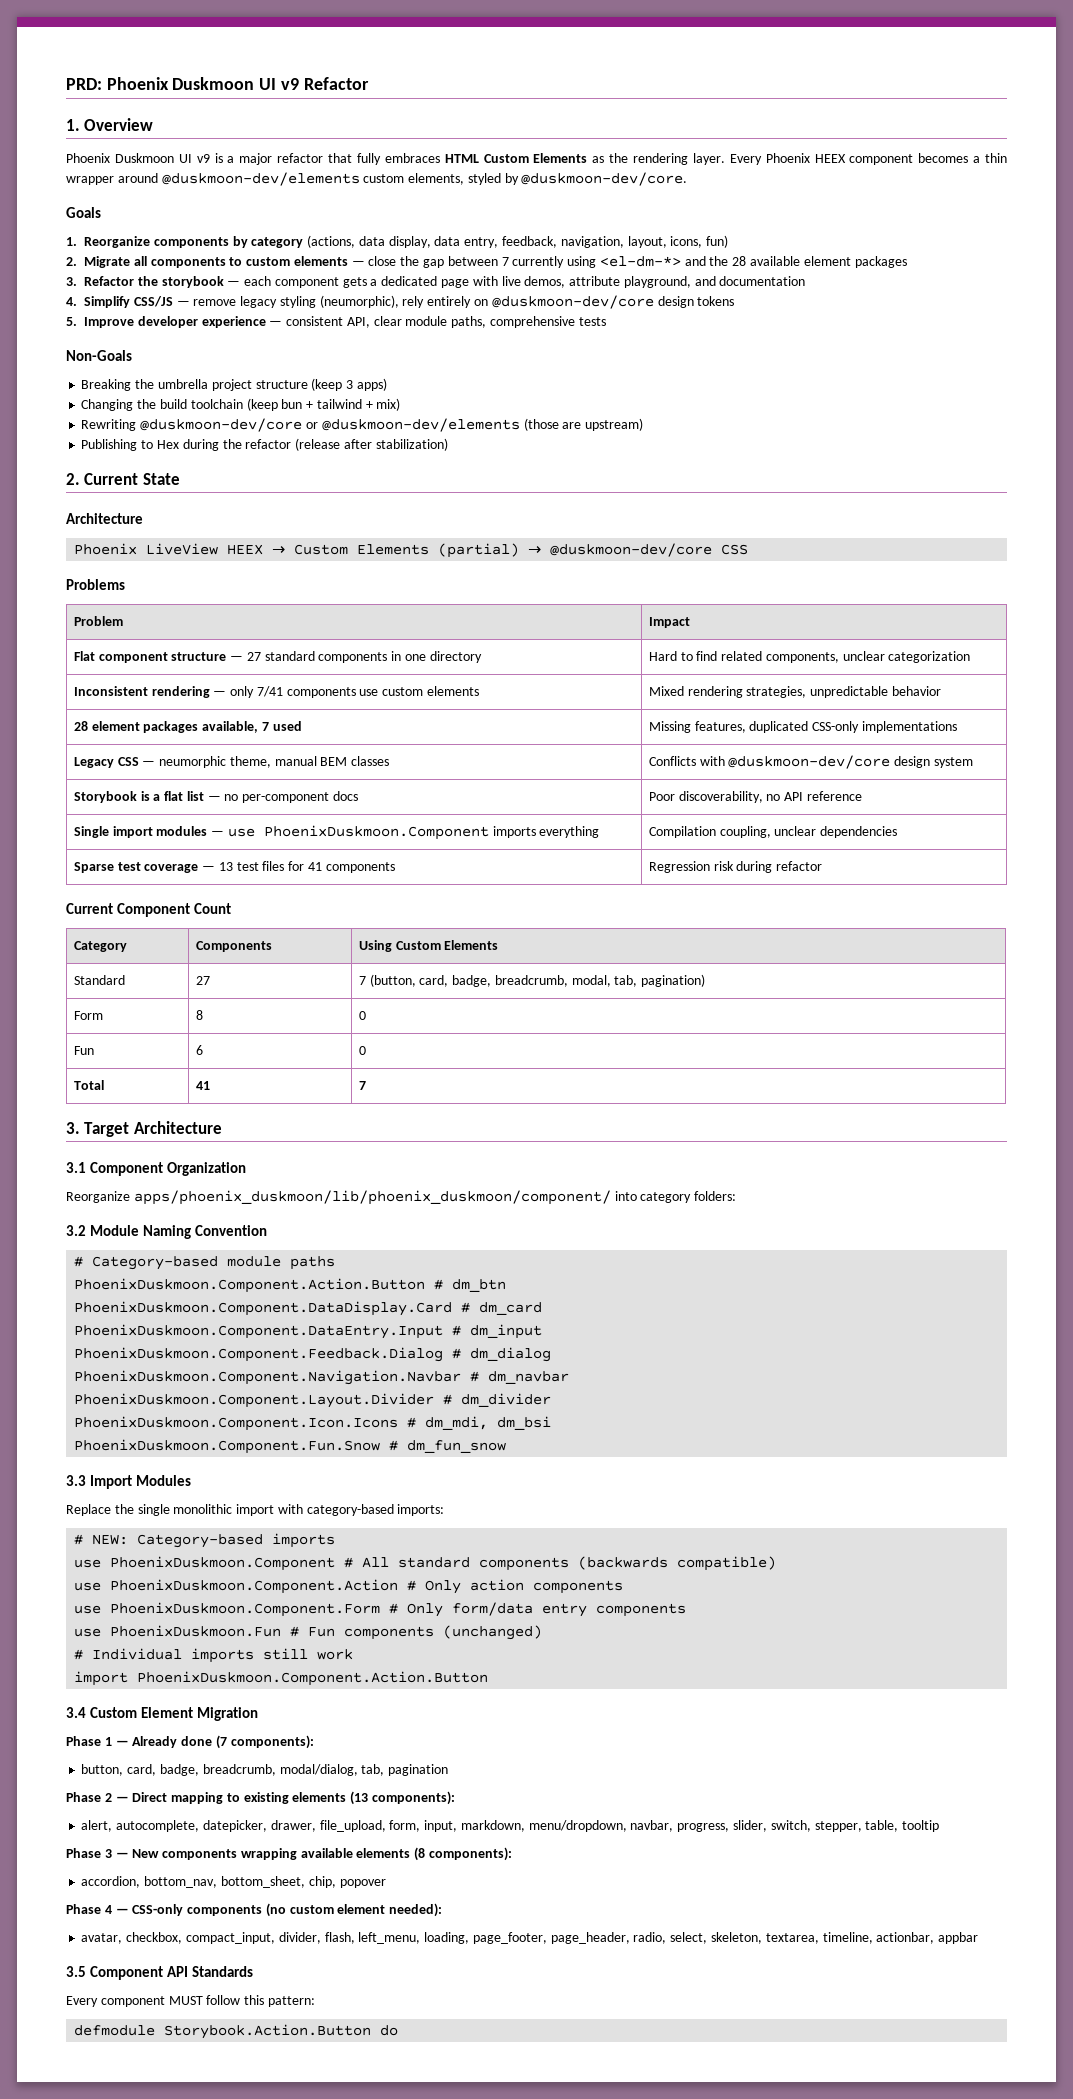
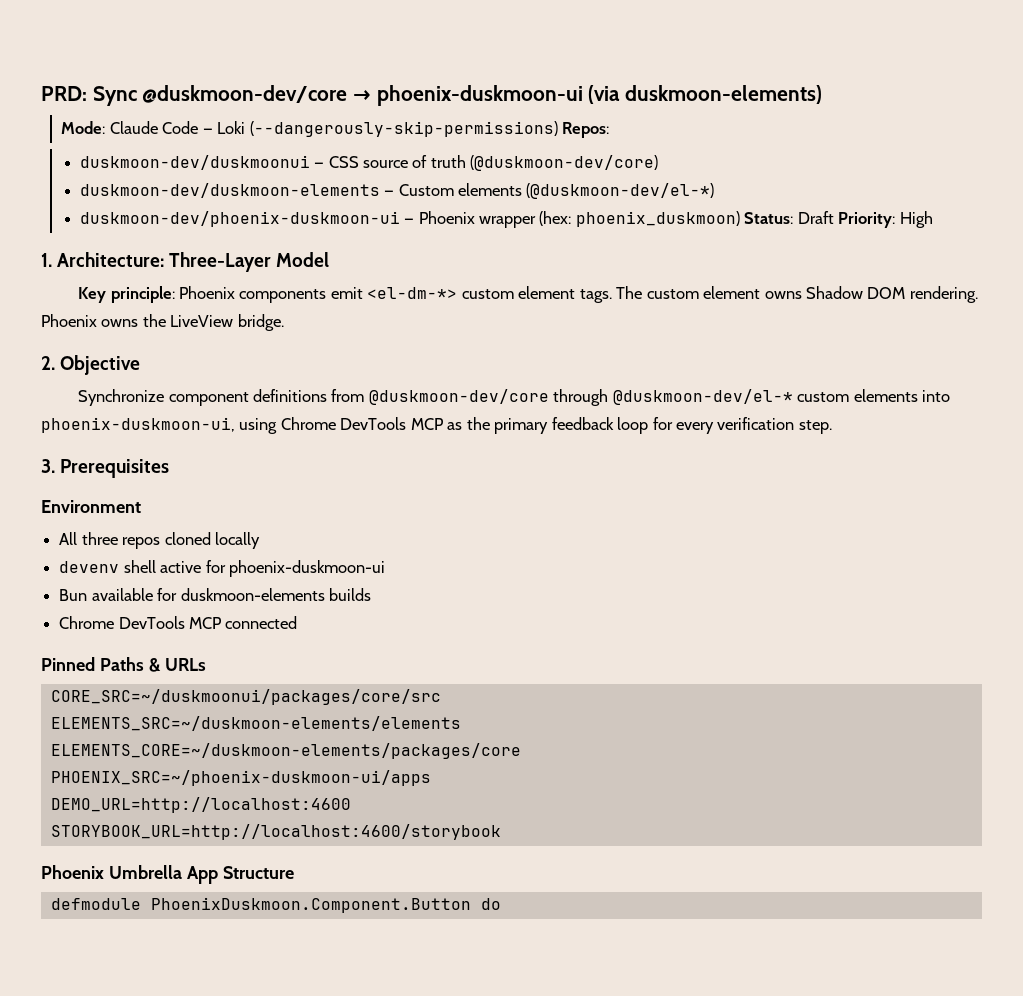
- PRD: Phoenix Duskmoon UI v9 Refactor
- 1. Overview
- Phoenix Duskmoon UI v9 is a major refactor that fully embraces HTML Custom Elements as the rendering layer. Every Phoenix HEEX component becomes a thin wrapper around @duskmoon-dev/elements custom elements, styled by @duskmoon-dev/core.
- Goals
- 1. Reorganize components by category (actions, data display, data entry, feedback, navigation, layout, icons, fun)
- 2. Migrate all components to custom elements — close the gap between 7 currently using <el-dm-*> and the 28 available element packages
- 3. Refactor the storybook — each component gets a dedicated page with live demos, attribute playground, and documentation
- 4. Simplify CSS/JS — remove legacy styling (neumorphic), rely entirely on @duskmoon-dev/core design tokens
- 5. Improve developer experience — consistent API, clear module paths, comprehensive tests
- Non-Goals
- Breaking the umbrella project structure (keep 3 apps)
- Changing the build toolchain (keep bun + tailwind + mix)
- Rewriting @duskmoon-dev/core or @duskmoon-dev/elements (those are upstream)
- Publishing to Hex during the refactor (release after stabilization)
- 2. Current State
- Architecture
- Phoenix LiveView HEEX → Custom Elements (partial) → @duskmoon-dev/core CSS
- Problems
- Problem | Impact
- Flat component structure — 27 standard components in one directory | Hard to find related components, unclear categorization
- Inconsistent rendering — only 7/41 components use custom elements | Mixed rendering strategies, unpredictable behavior
- 28 element packages available, 7 used | Missing features, duplicated CSS-only implementations
- Legacy CSS — neumorphic theme, manual BEM classes | Conflicts with @duskmoon-dev/core design system
- Storybook is a flat list — no per-component docs | Poor discoverability, no API reference
- Single import modules — use PhoenixDuskmoon.Component imports everything | Compilation coupling, unclear dependencies
- Sparse test coverage — 13 test files for 41 components | Regression risk during refactor
- Current Component Count
- Category | Components | Using Custom Elements
- Standard | 27 | 7 (button, card, badge, breadcrumb, modal, tab, pagination)
- Form | 8 | 0
- Fun | 6 | 0
- Total | 41 | 7
- 3. Target Architecture
- 3.1 Component Organization
- Reorganize apps/phoenix_duskmoon/lib/phoenix_duskmoon/component/ into category folders:
- 3.2 Module Naming Convention
- # Category-based module paths
- PhoenixDuskmoon.Component.Action.Button # dm_btn
- PhoenixDuskmoon.Component.DataDisplay.Card # dm_card
- PhoenixDuskmoon.Component.DataEntry.Input # dm_input
- PhoenixDuskmoon.Component.Feedback.Dialog # dm_dialog
- PhoenixDuskmoon.Component.Navigation.Navbar # dm_navbar
- PhoenixDuskmoon.Component.Layout.Divider # dm_divider
- PhoenixDuskmoon.Component.Icon.Icons # dm_mdi, dm_bsi
- PhoenixDuskmoon.Component.Fun.Snow # dm_fun_snow
- 3.3 Import Modules
- Replace the single monolithic import with category-based imports:
- # NEW: Category-based imports
- use PhoenixDuskmoon.Component # All standard components (backwards compatible)
- use PhoenixDuskmoon.Component.Action # Only action components
- use PhoenixDuskmoon.Component.Form # Only form/data entry components
- use PhoenixDuskmoon.Fun # Fun components (unchanged)
- # Individual imports still work
- import PhoenixDuskmoon.Component.Action.Button
- 3.4 Custom Element Migration
- Phase 1 — Already done (7 components):
- button, card, badge, breadcrumb, modal/dialog, tab, pagination
- Phase 2 — Direct mapping to existing elements (13 components):
- alert, autocomplete, datepicker, drawer, file_upload, form, input, markdown, menu/dropdown, navbar, progress, slider, switch, stepper, table, tooltip
- Phase 3 — New components wrapping available elements (8 components):
- accordion, bottom_nav, bottom_sheet, chip, popover
- Phase 4 — CSS-only components (no custom element needed):
- avatar, checkbox, compact_input, divider, flash, left_menu, loading, page_footer, page_header, radio, select, skeleton, textarea, timeline, actionbar, appbar
- 3.5 Component API Standards
- Every component MUST follow this pattern:
+ PRD: Sync @duskmoon-dev/core → phoenix-duskmoon-ui (via duskmoon-elements)
+ Mode: Claude Code — Loki (--dangerously-skip-permissions) Repos:
+ duskmoon-dev/duskmoonui — CSS source of truth (@duskmoon-dev/core)
+ duskmoon-dev/duskmoon-elements — Custom elements (@duskmoon-dev/el-*)
+ duskmoon-dev/phoenix-duskmoon-ui — Phoenix wrapper (hex: phoenix_duskmoon) Status: Draft Priority: High
+ 1. Architecture: Three-Layer Model
+ Key principle: Phoenix components emit <el-dm-*> custom element tags. The custom element owns Shadow DOM rendering. Phoenix owns the LiveView bridge.
+ 2. Objective
+ Synchronize component definitions from @duskmoon-dev/core through @duskmoon-dev/el-* custom elements into phoenix-duskmoon-ui, using Chrome DevTools MCP as the primary feedback loop for every verification step.
+ 3. Prerequisites
+ Environment
+ All three repos cloned locally
+ devenv shell active for phoenix-duskmoon-ui
+ Bun available for duskmoon-elements builds
+ Chrome DevTools MCP connected
+ Pinned Paths & URLs
+ CORE_SRC=~/duskmoonui/packages/core/src
+ ELEMENTS_SRC=~/duskmoon-elements/elements
+ ELEMENTS_CORE=~/duskmoon-elements/packages/core
+ PHOENIX_SRC=~/phoenix-duskmoon-ui/apps
+ DEMO_URL=http://localhost:4600
+ STORYBOOK_URL=http://localhost:4600/storybook
+ Phoenix Umbrella App Structure
- defmodule Storybook.Action.Button do
+ defmodule PhoenixDuskmoon.Component.Button do

